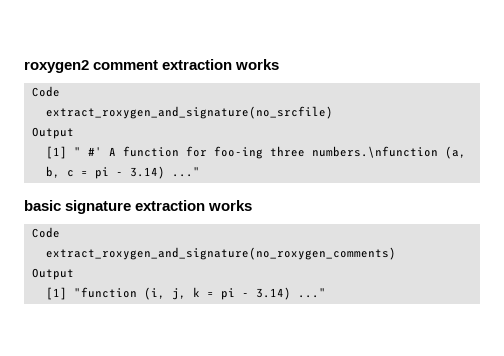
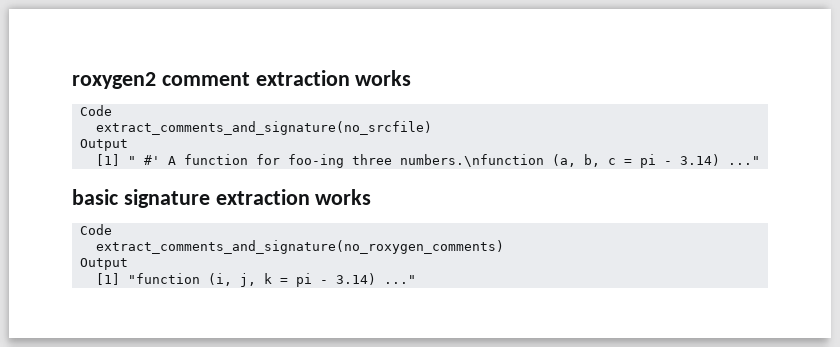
- extract_roxygen_and_signature(no_srcfile)
+ extract_comments_and_signature(no_srcfile)
- extract_roxygen_and_signature(no_roxygen_comments)
+ extract_comments_and_signature(no_roxygen_comments)

